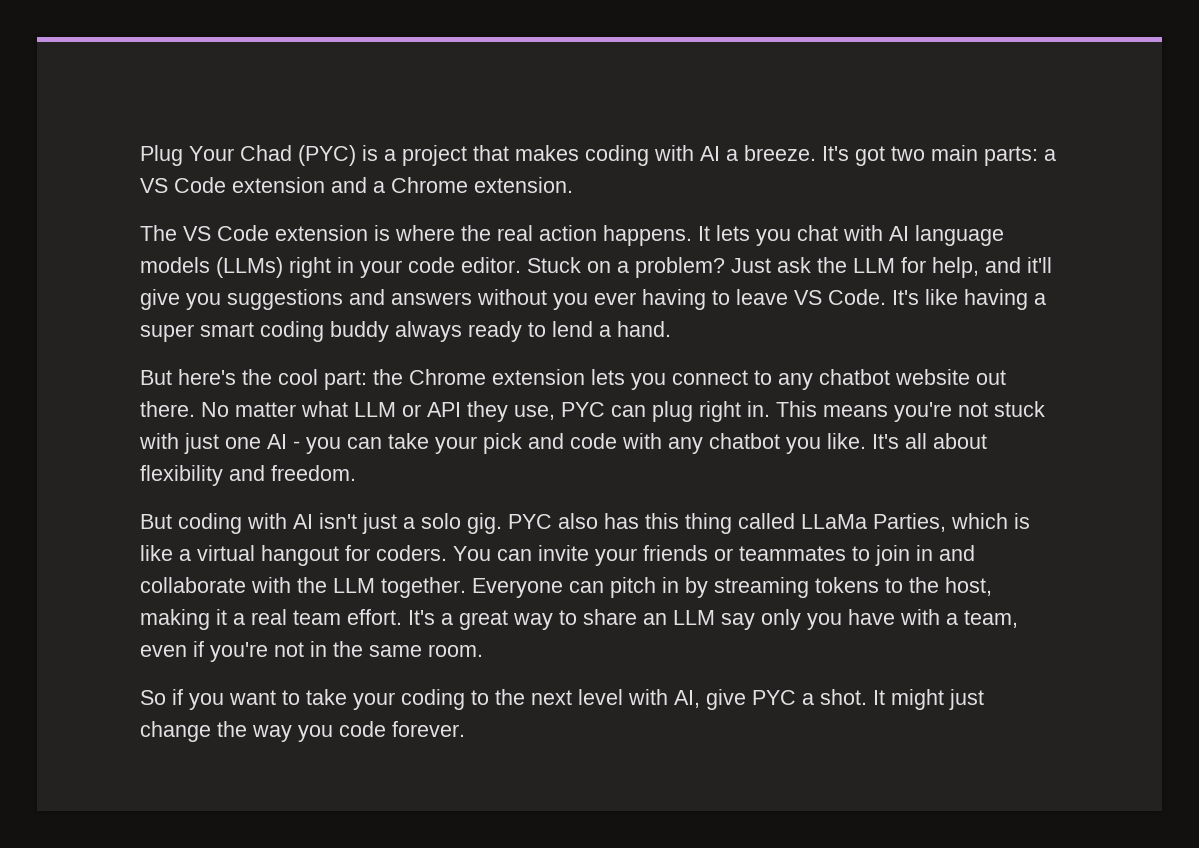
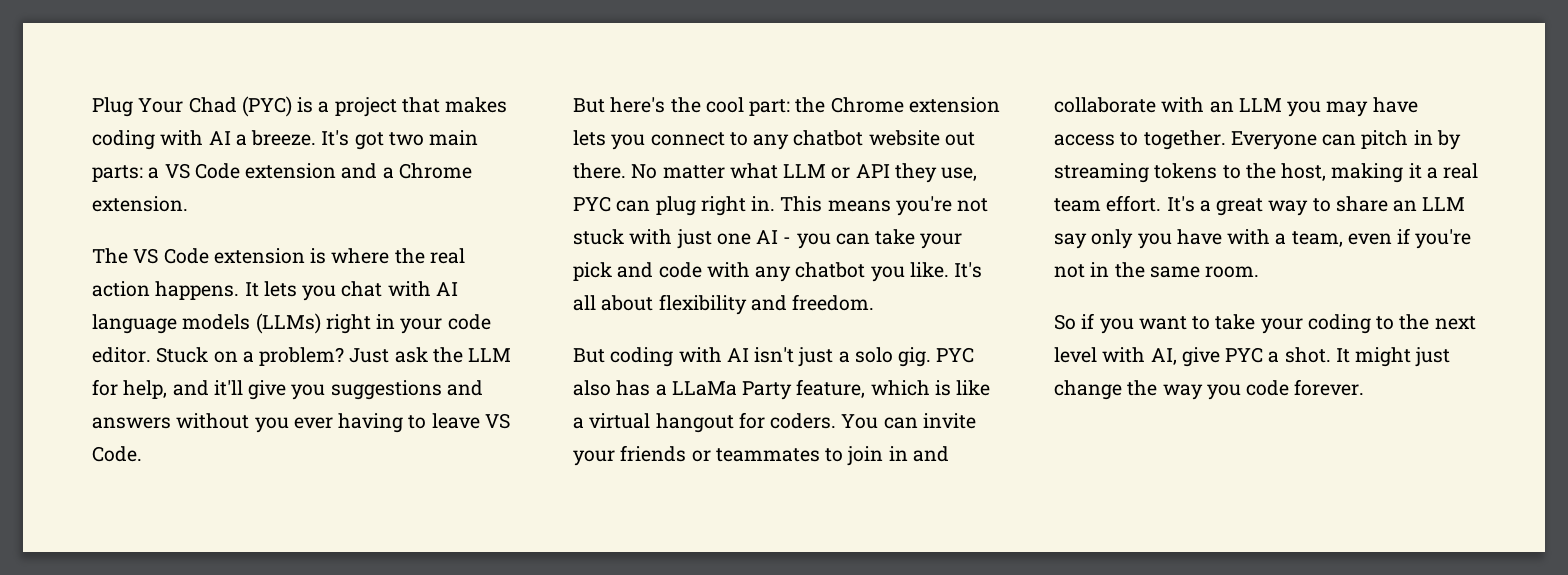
- It's like having a super smart coding buddy always ready to lend a hand.
- PYC also has this thing called LLaMa Parties, which is like a virtual hangout for coders.
+ PYC also has a LLaMa Party feature, which is like a virtual hangout for coders.
- You can invite your friends or teammates to join in and collaborate with the LLM together.
+ You can invite your friends or teammates to join in and collaborate with an LLM you may have access to together.

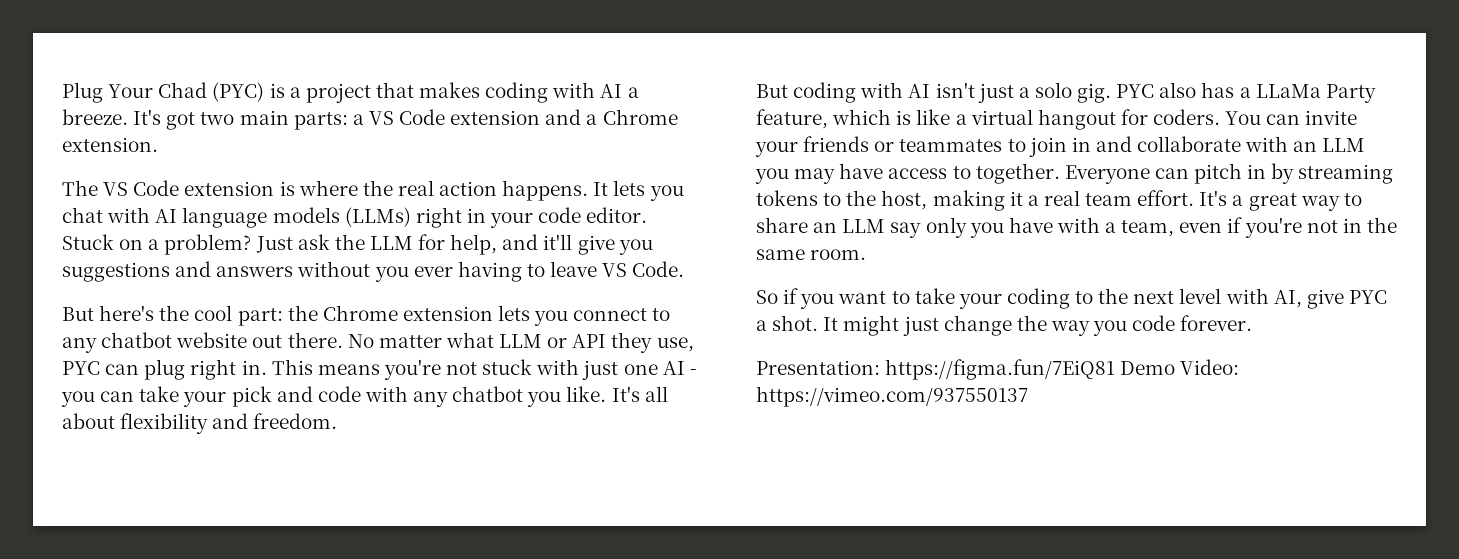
+ Presentation: https://figma.fun/7EiQ81 Demo Video: https://vimeo.com/937550137

